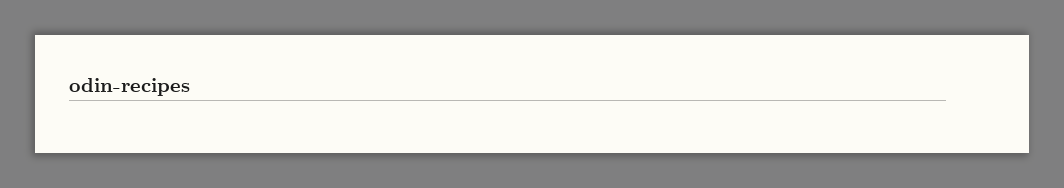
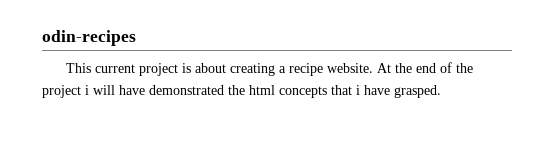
+ This current project is about creating a recipe website. At the end of the project i will have demonstrated the html concepts that i have grasped.

